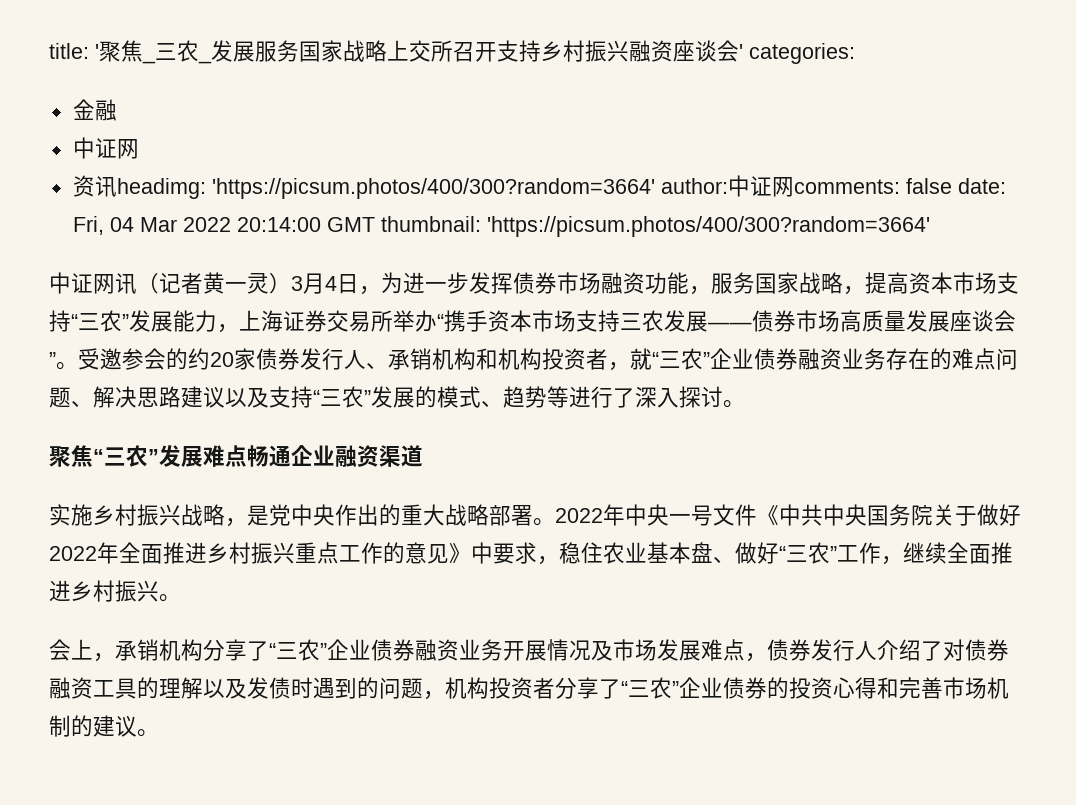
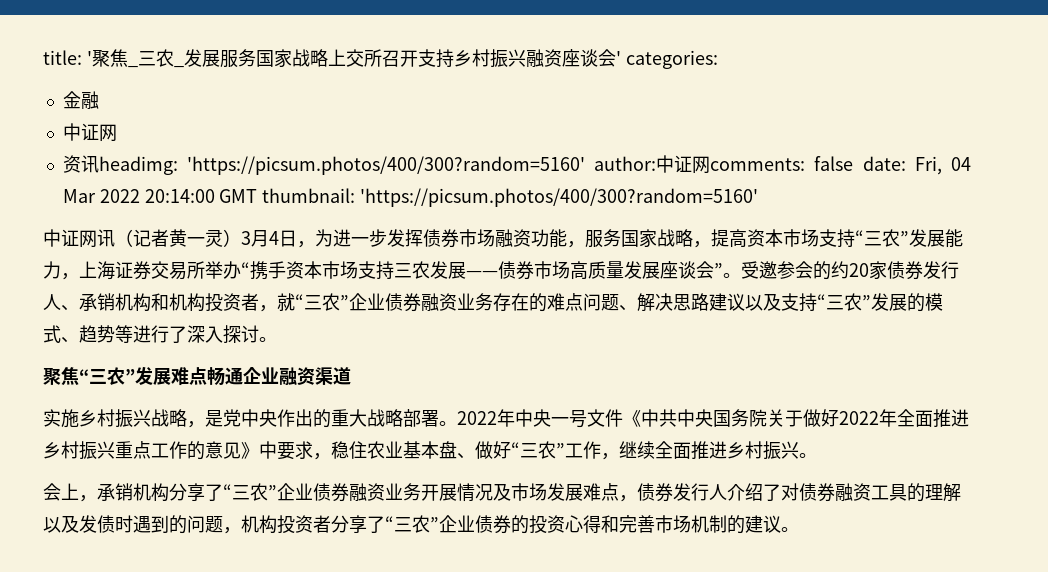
- 资讯headimg: 'https://picsum.photos/400/300?random=3664' author:中证网comments: false date: Fri, 04 Mar 2022 20:14:00 GMT thumbnail: 'https://picsum.photos/400/300?random=3664'
+ 资讯headimg: 'https://picsum.photos/400/300?random=5160' author:中证网comments: false date: Fri, 04 Mar 2022 20:14:00 GMT thumbnail: 'https://picsum.photos/400/300?random=5160'

